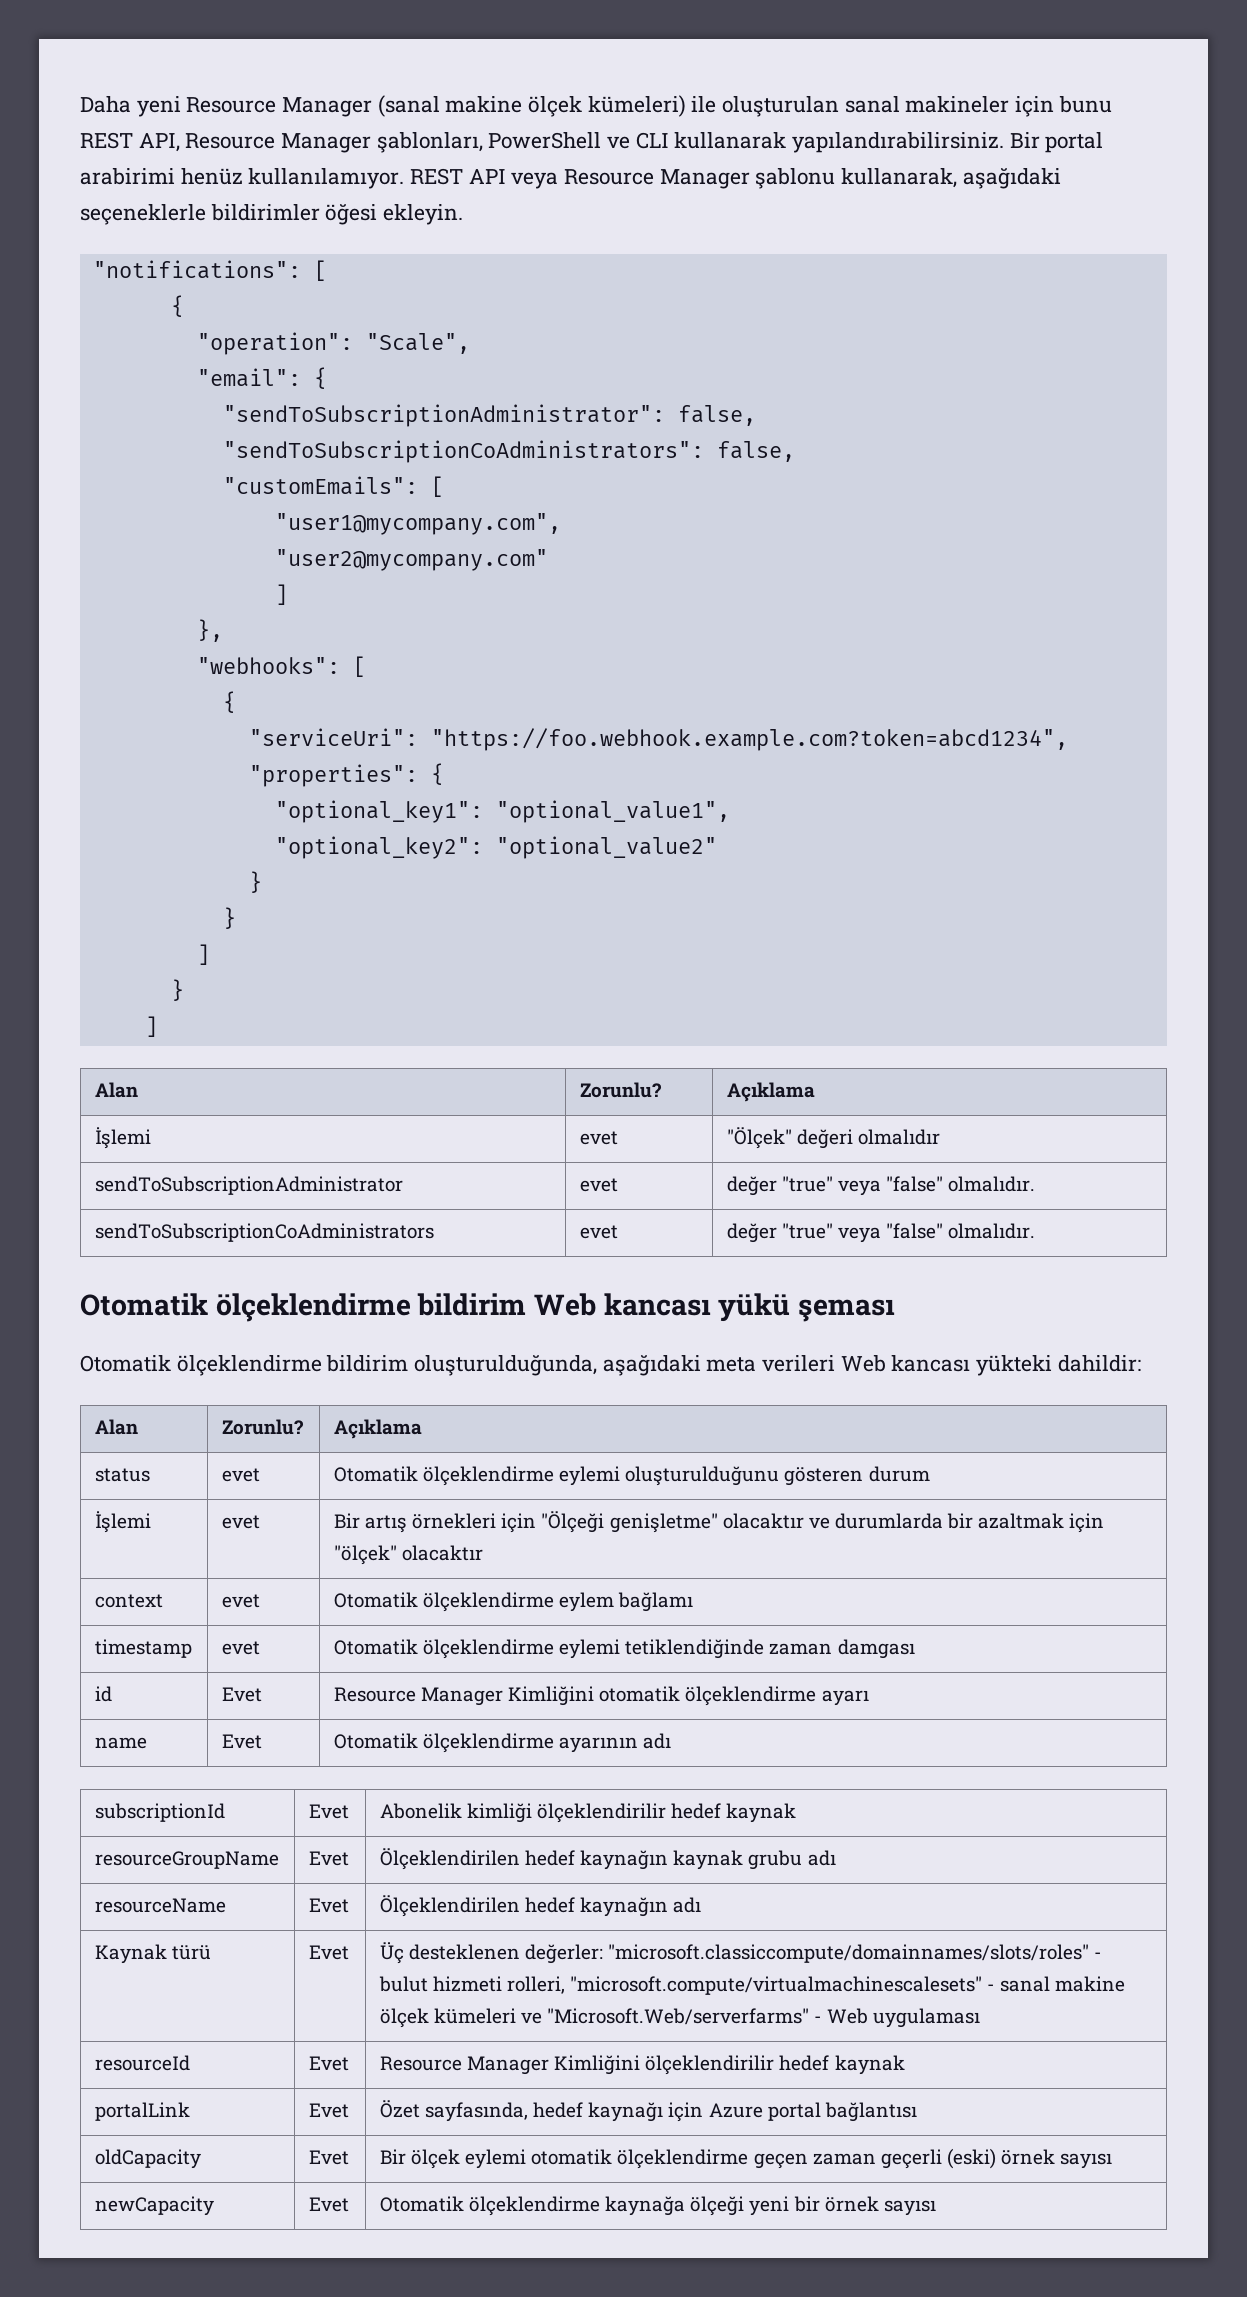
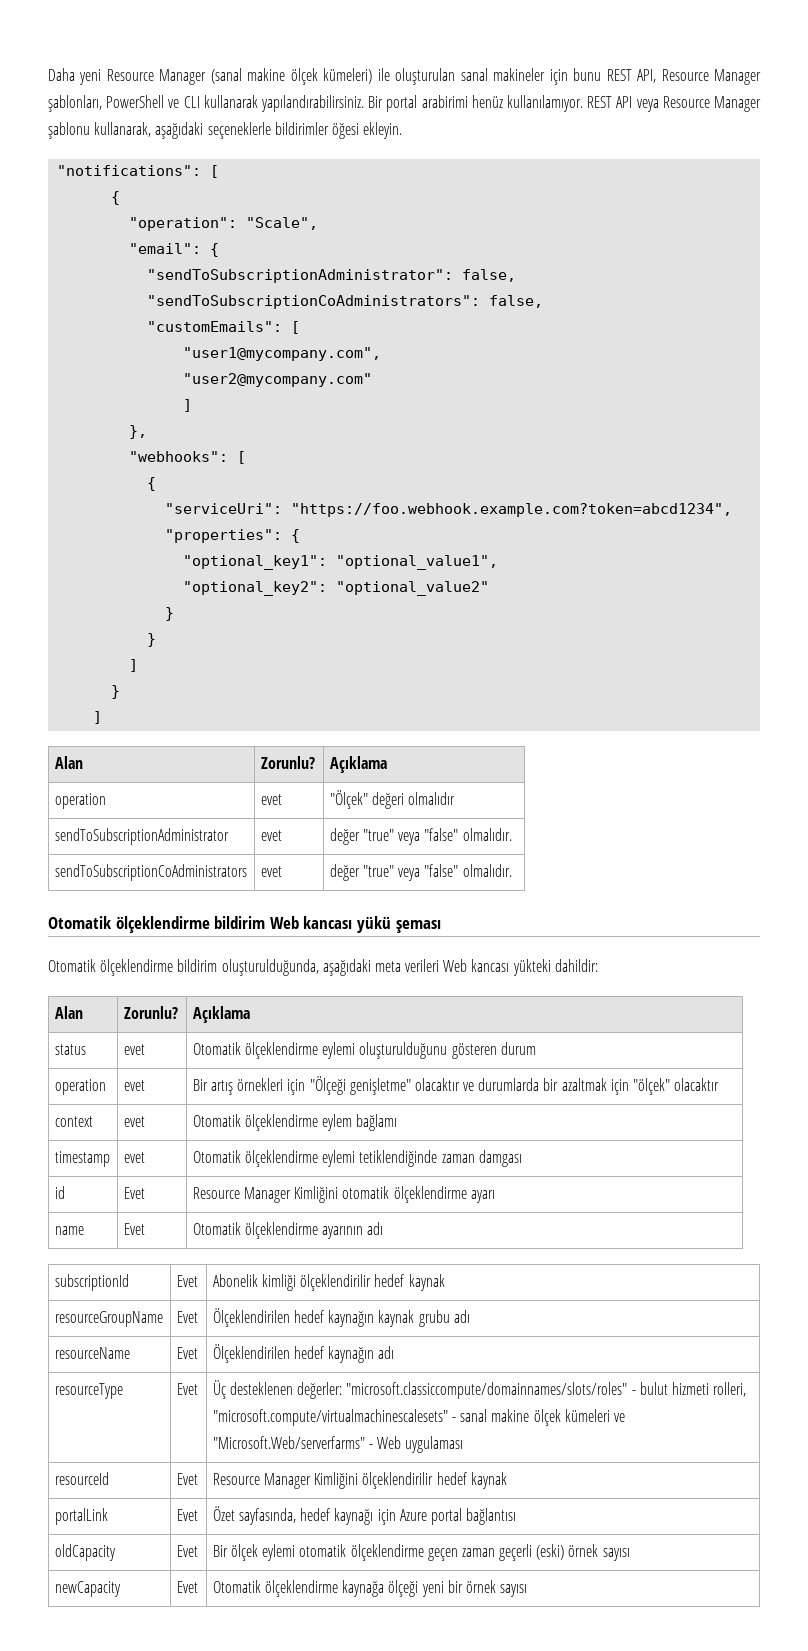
- İşlemi | evet | "Ölçek" değeri olmalıdır
+ operation | evet | "Ölçek" değeri olmalıdır
- İşlemi | evet | Bir artış örnekleri için "Ölçeği genişletme" olacaktır ve durumlarda bir azaltmak için "ölçek" olacaktır
+ operation | evet | Bir artış örnekleri için "Ölçeği genişletme" olacaktır ve durumlarda bir azaltmak için "ölçek" olacaktır
- Kaynak türü | Evet | Üç desteklenen değerler: "microsoft.classiccompute/domainnames/slots/roles" - bulut hizmeti rolleri, "microsoft.compute/virtualmachinescalesets" - sanal makine ölçek kümeleri ve "Microsoft.Web/serverfarms" - Web uygulaması
+ resourceType | Evet | Üç desteklenen değerler: "microsoft.classiccompute/domainnames/slots/roles" - bulut hizmeti rolleri, "microsoft.compute/virtualmachinescalesets" - sanal makine ölçek kümeleri ve "Microsoft.Web/serverfarms" - Web uygulaması

